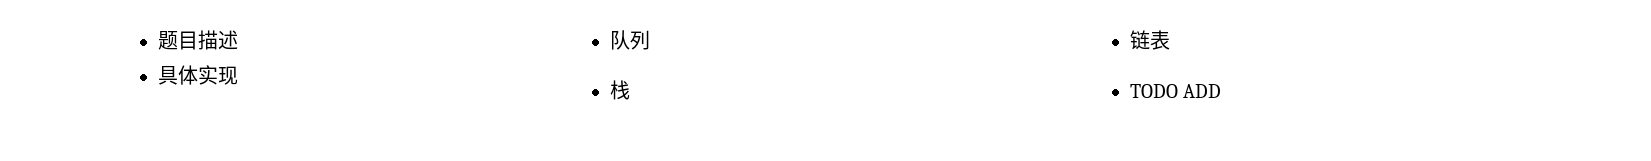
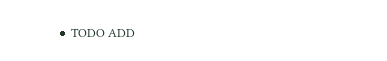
- 题目描述
- 具体实现
- 队列
- 栈
- 链表

